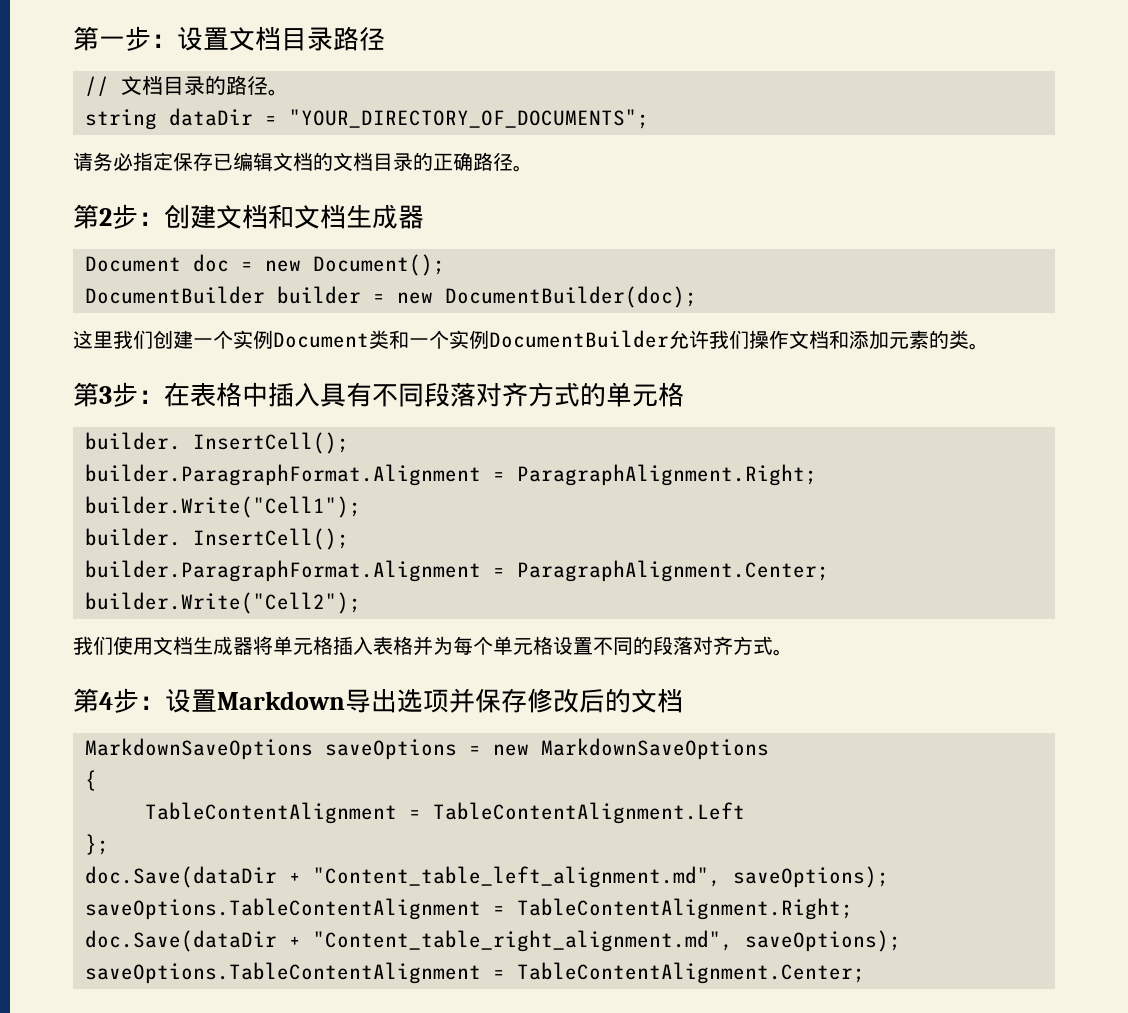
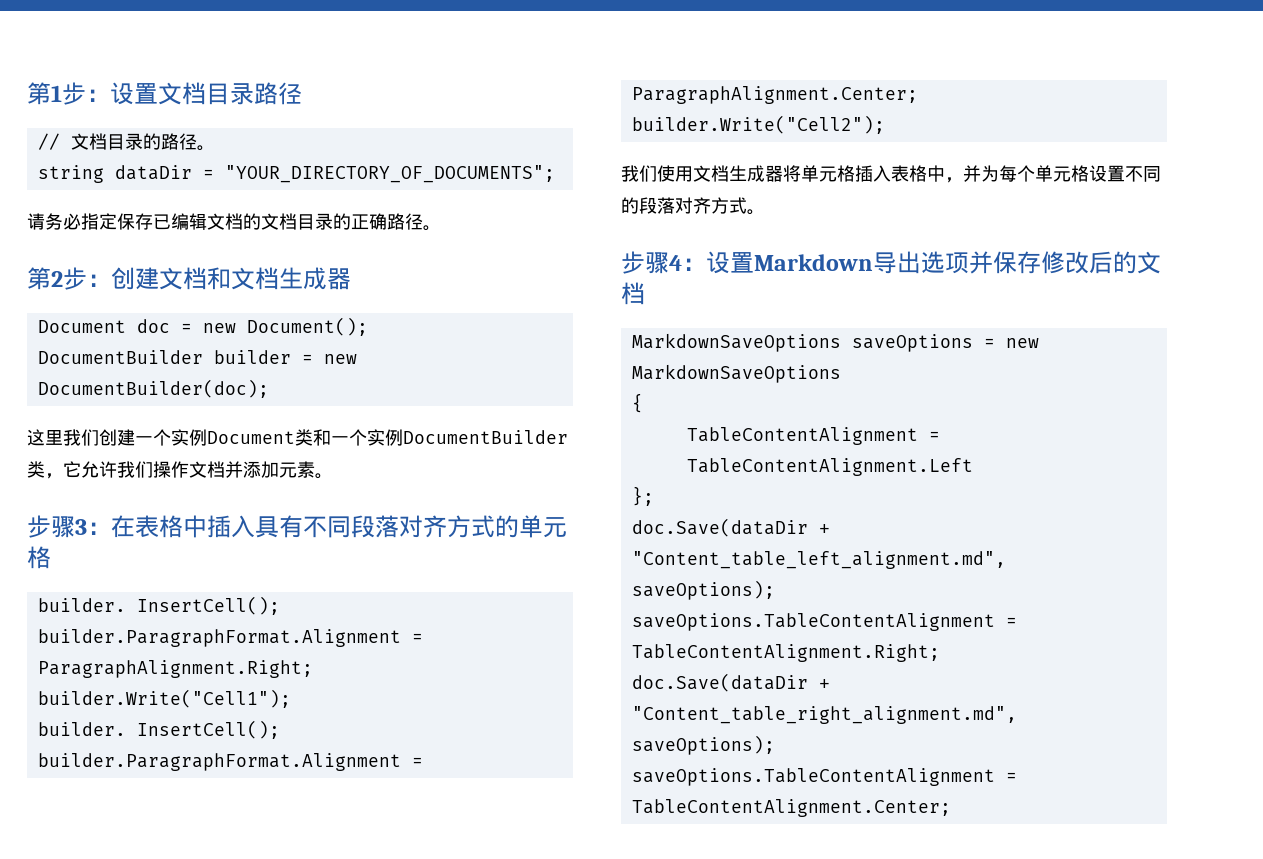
- 第一步：设置文档目录路径
+ 第1步：设置文档目录路径
- 这里我们创建一个实例Document类和一个实例DocumentBuilder允许我们操作文档和添加元素的类。
- 第3步：在表格中插入具有不同段落对齐方式的单元格
+ 这里我们创建一个实例Document类和一个实例DocumentBuilder类，它允许我们操作文档并添加元素。
+ 步骤3：在表格中插入具有不同段落对齐方式的单元格
- 我们使用文档生成器将单元格插入表格并为每个单元格设置不同的段落对齐方式。
+ 我们使用文档生成器将单元格插入表格中，并为每个单元格设置不同的段落对齐方式。
- 第4步：设置Markdown导出选项并保存修改后的文档
+ 步骤4：设置Markdown导出选项并保存修改后的文档

